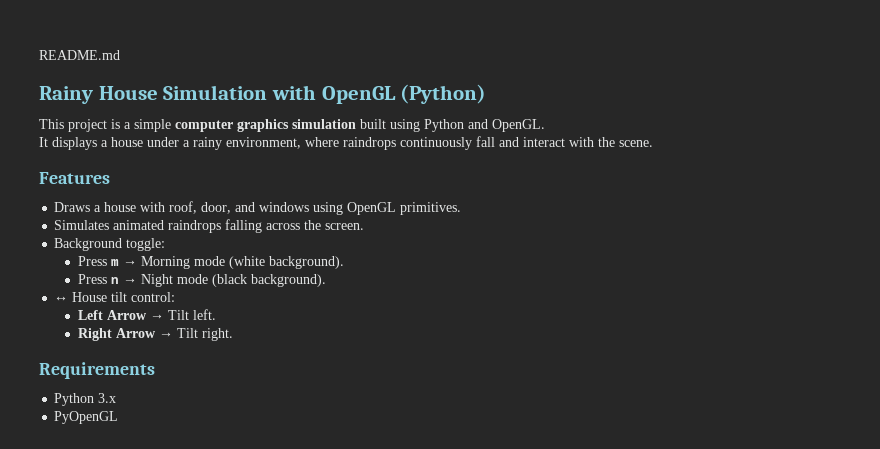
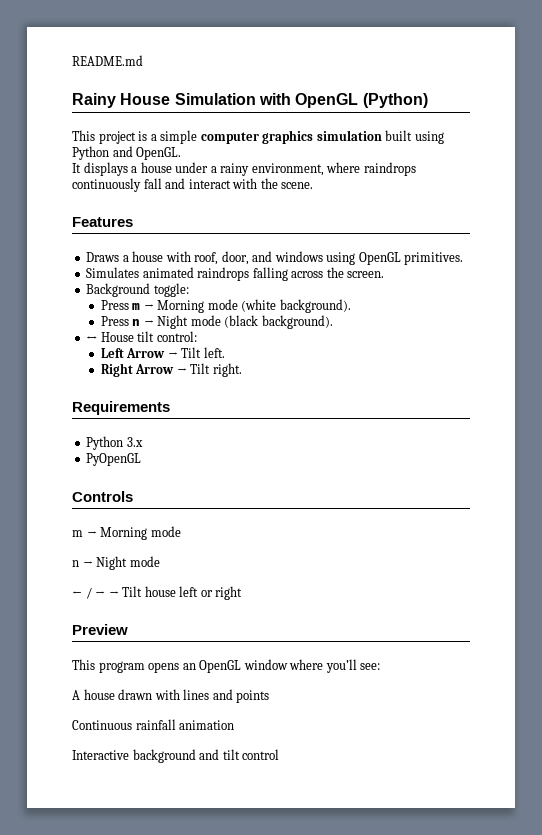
+ Controls
+ m → Morning mode
+ n → Night mode
+ ← / → → Tilt house left or right
+ Preview
+ This program opens an OpenGL window where you’ll see:
+ A house drawn with lines and points
+ Continuous rainfall animation
+ Interactive background and tilt control

